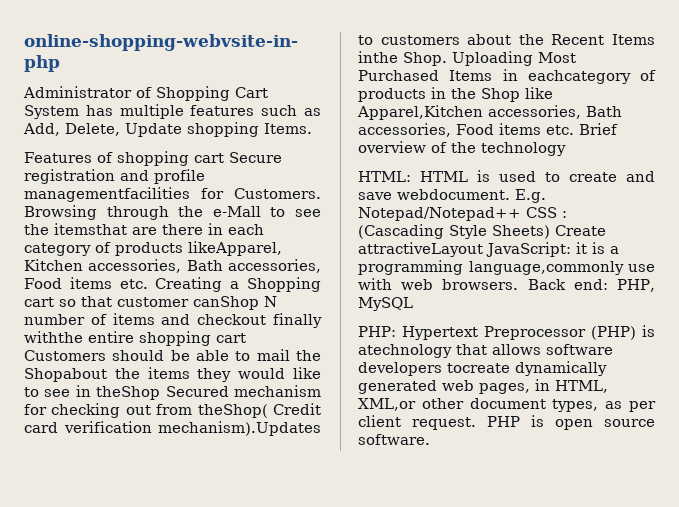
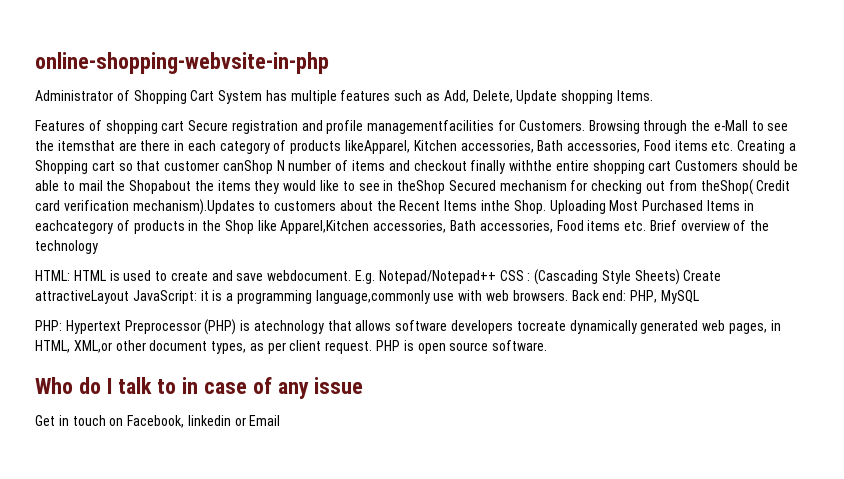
+ Who do I talk to in case of any issue
+ Get in touch on Facebook, linkedin or Email

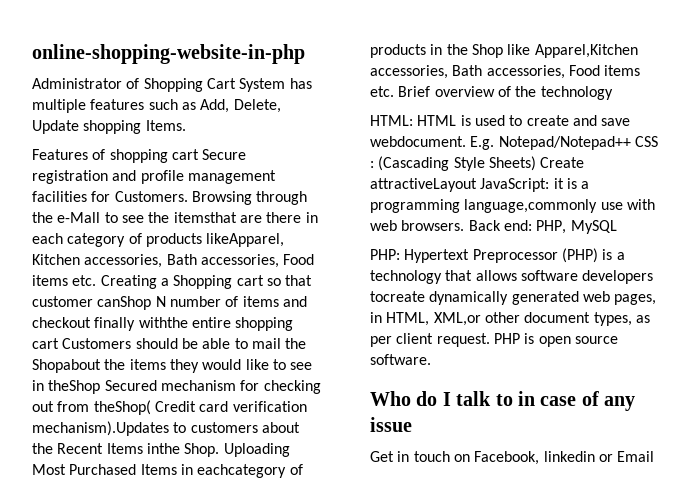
- online-shopping-webvsite-in-php
+ online-shopping-website-in-php
- Features of shopping cart Secure registration and profile managementfacilities for Customers.
+ Features of shopping cart Secure registration and profile management facilities for Customers.
- PHP: Hypertext Preprocessor (PHP) is atechnology that allows software developers tocreate dynamically generated web pages, in HTML, XML,or other document types, as per client request.
+ PHP: Hypertext Preprocessor (PHP) is a technology that allows software developers tocreate dynamically generated web pages, in HTML, XML,or other document types, as per client request.

